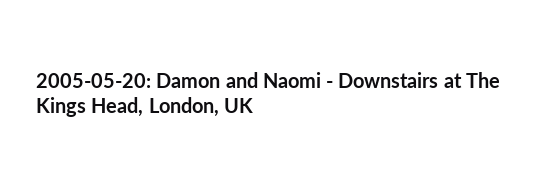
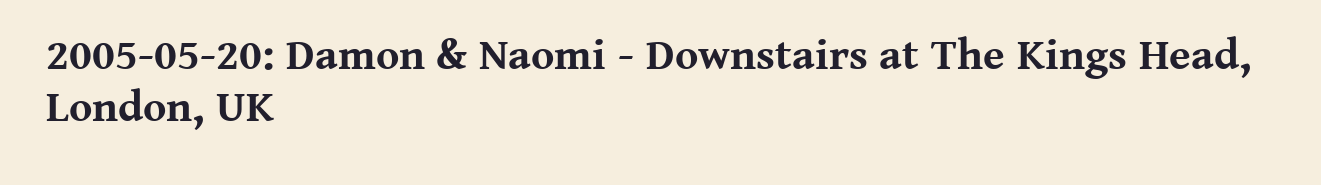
- 2005-05-20: Damon and Naomi - Downstairs at The Kings Head, London, UK
+ 2005-05-20: Damon & Naomi - Downstairs at The Kings Head, London, UK

